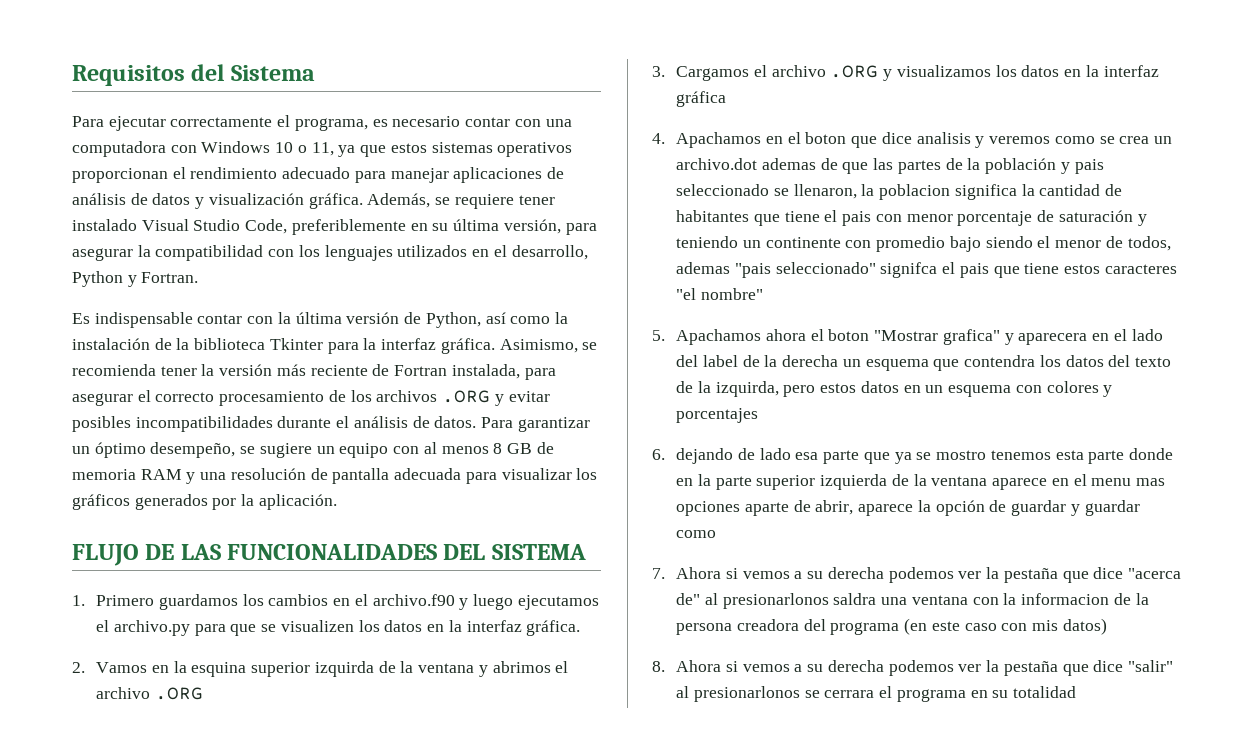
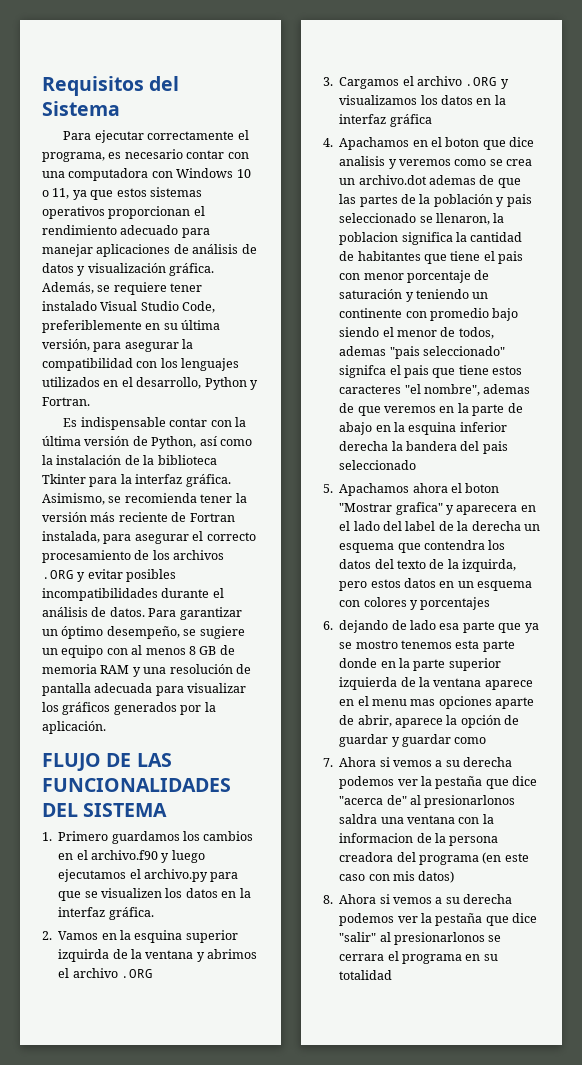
- 4. Apachamos en el boton que dice analisis y veremos como se crea un archivo.dot ademas de que las partes de la población y pais seleccionado se llenaron, la poblacion significa la cantidad de habitantes que tiene el pais con menor porcentaje de saturación y teniendo un continente con promedio bajo siendo el menor de todos, ademas "pais seleccionado" signifca el pais que tiene estos caracteres "el nombre"
+ 4. Apachamos en el boton que dice analisis y veremos como se crea un archivo.dot ademas de que las partes de la población y pais seleccionado se llenaron, la poblacion significa la cantidad de habitantes que tiene el pais con menor porcentaje de saturación y teniendo un continente con promedio bajo siendo el menor de todos, ademas "pais seleccionado" signifca el pais que tiene estos caracteres "el nombre", ademas de que veremos en la parte de abajo en la esquina inferior derecha la bandera del pais seleccionado

